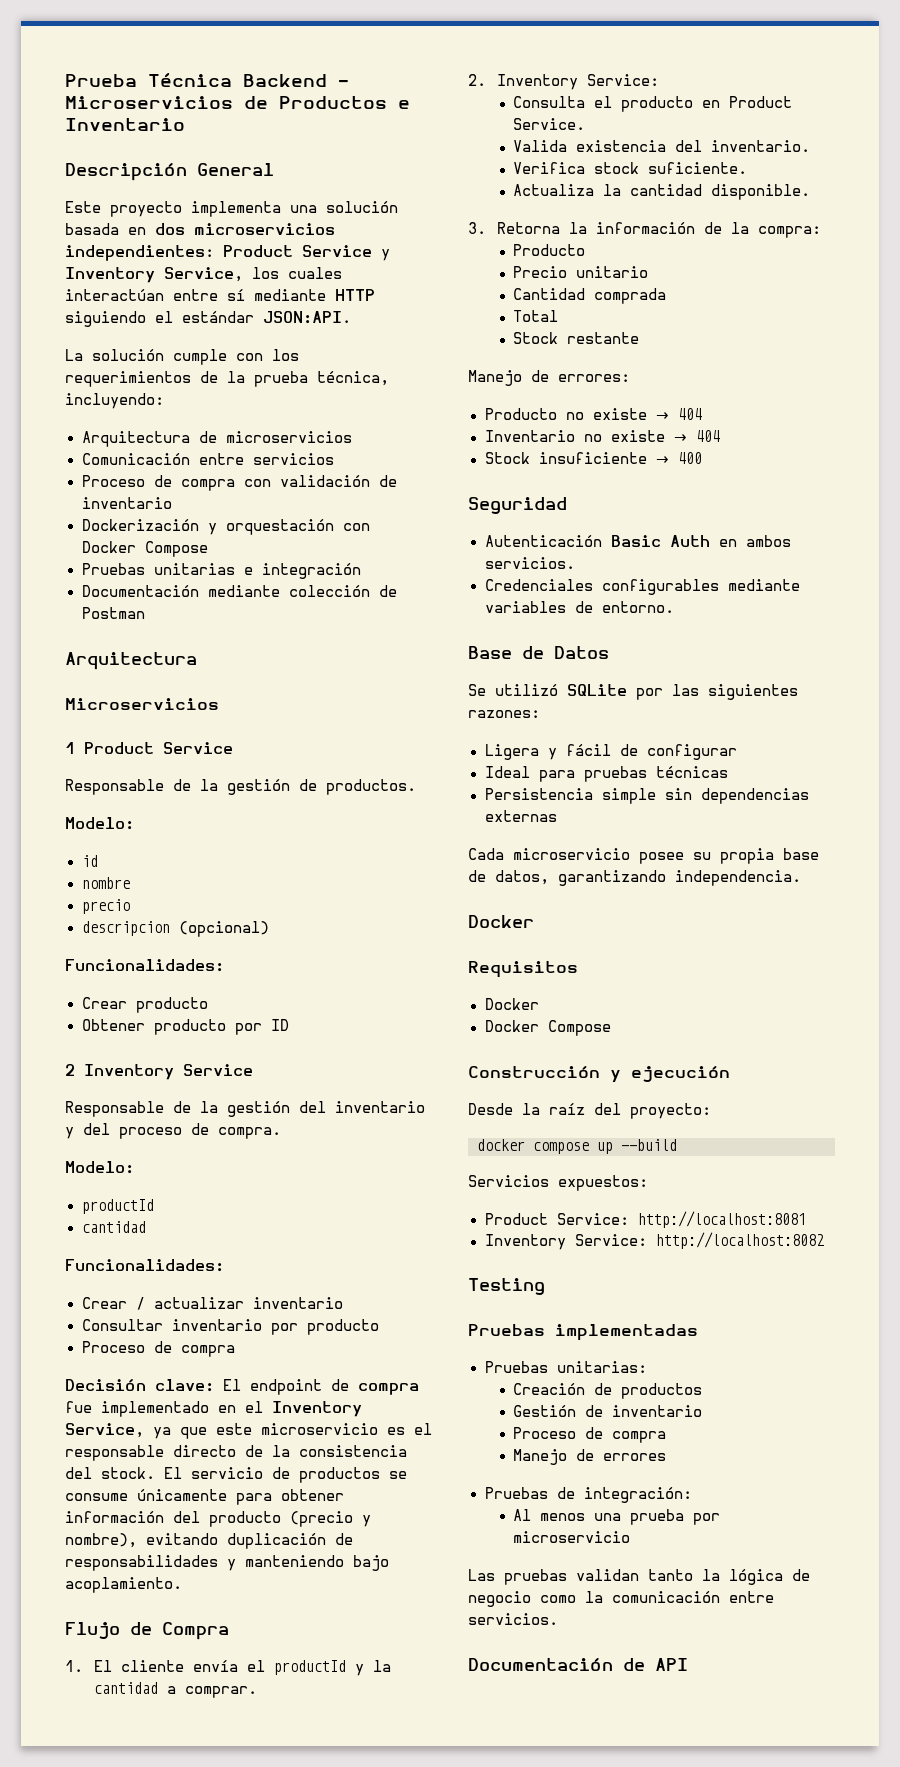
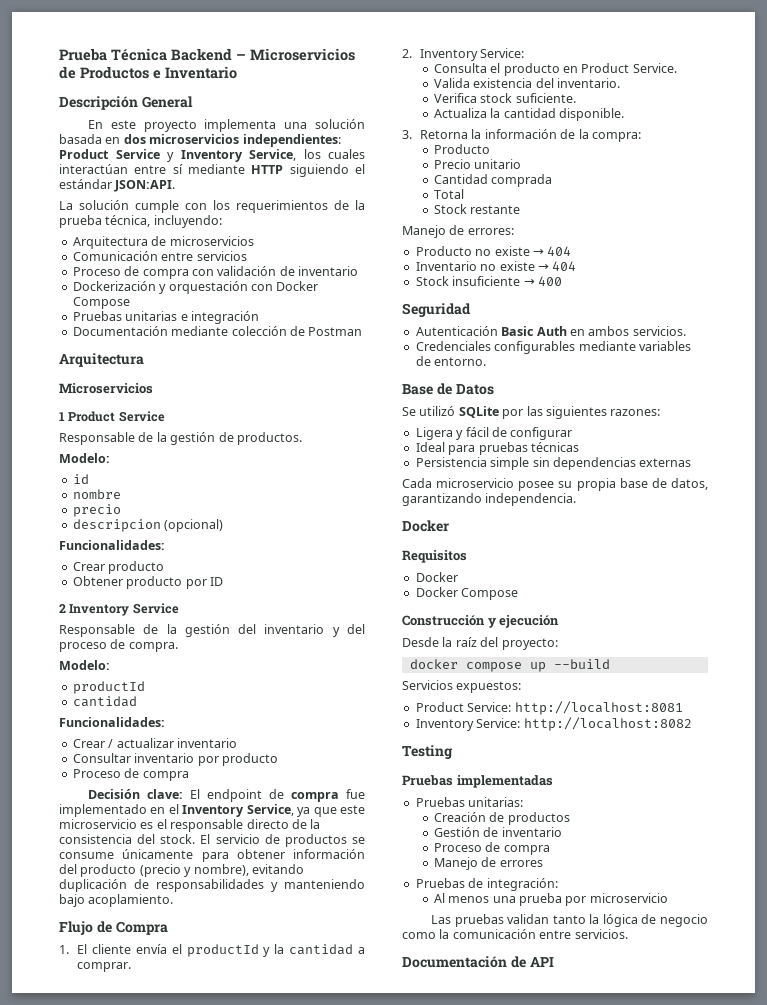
- Este proyecto implementa una solución basada en dos microservicios independientes: Product Service y Inventory Service, los cuales interactúan entre sí mediante HTTP siguiendo el estándar JSON:API.
+ En este proyecto implementa una solución basada en dos microservicios independientes: Product Service y Inventory Service, los cuales interactúan entre sí mediante HTTP siguiendo el estándar JSON:API.

